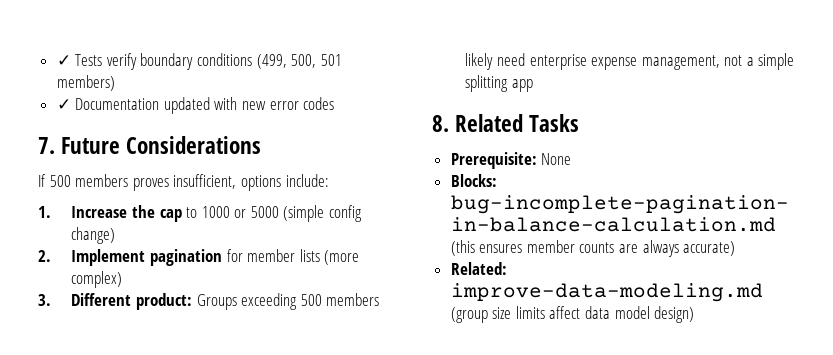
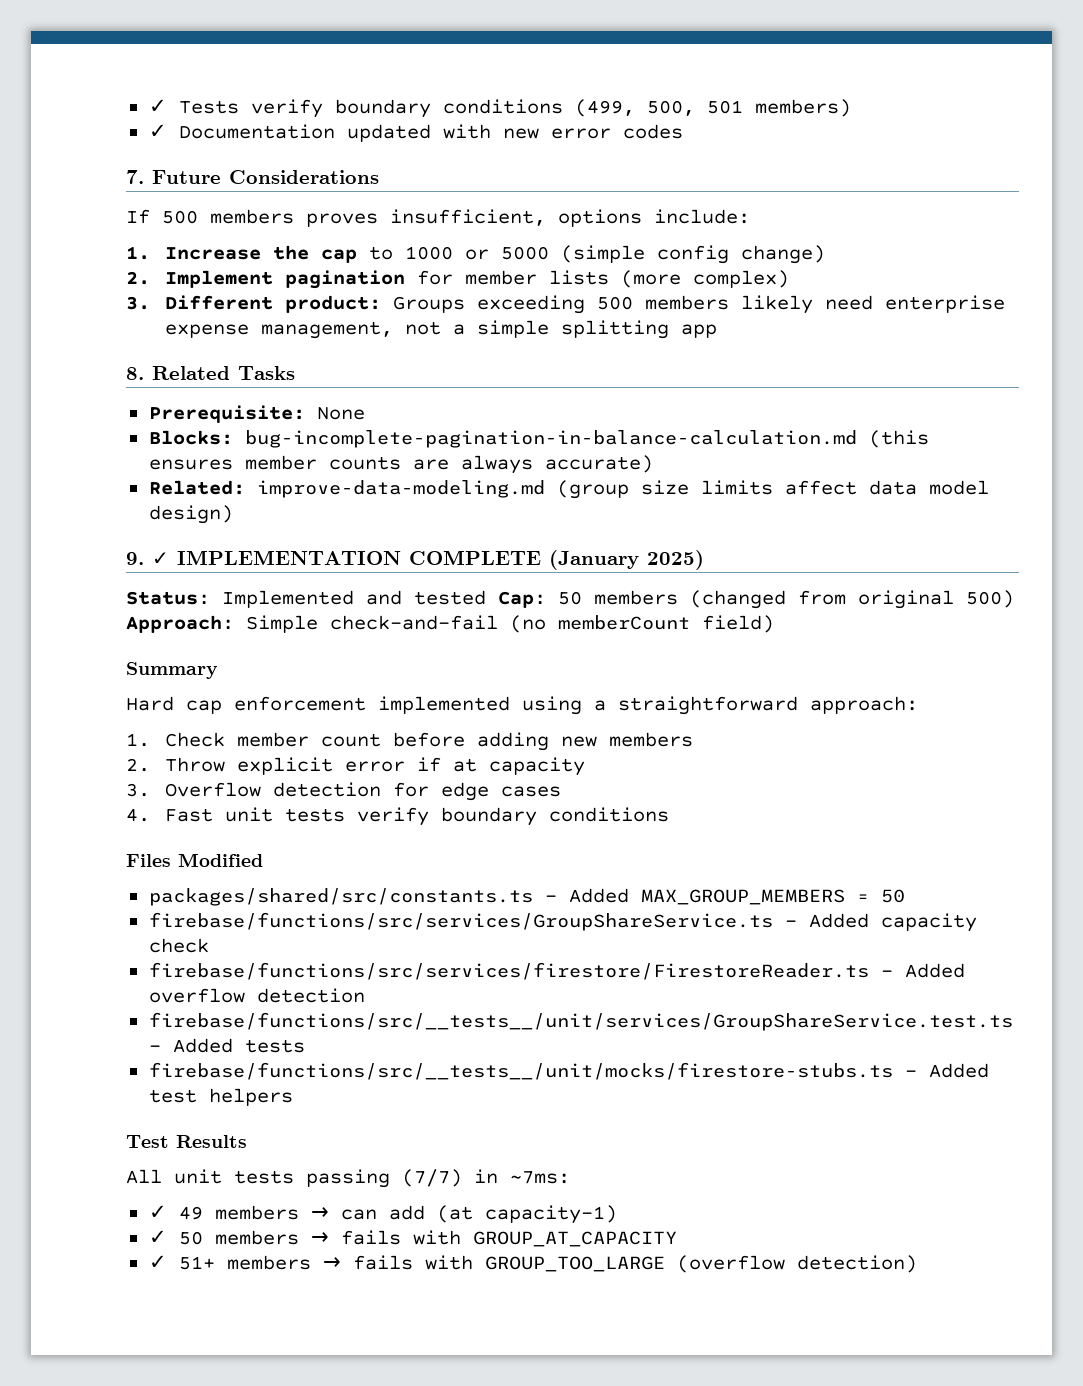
+ 9. ✓ IMPLEMENTATION COMPLETE (January 2025)
+ Status: Implemented and tested Cap: 50 members (changed from original 500) Approach: Simple check-and-fail (no memberCount field)
+ Summary
+ Hard cap enforcement implemented using a straightforward approach:
+ 1. Check member count before adding new members
+ 2. Throw explicit error if at capacity
+ 3. Overflow detection for edge cases
+ 4. Fast unit tests verify boundary conditions
+ Files Modified
+ packages/shared/src/constants.ts - Added MAX_GROUP_MEMBERS = 50
+ firebase/functions/src/services/GroupShareService.ts - Added capacity check
+ firebase/functions/src/services/firestore/FirestoreReader.ts - Added overflow detection
+ firebase/functions/src/__tests__/unit/services/GroupShareService.test.ts - Added tests
+ firebase/functions/src/__tests__/unit/mocks/firestore-stubs.ts - Added test helpers
+ Test Results
+ All unit tests passing (7/7) in ~7ms:
+ ✓ 49 members → can add (at capacity-1)
+ ✓ 50 members → fails with GROUP_AT_CAPACITY
+ ✓ 51+ members → fails with GROUP_TOO_LARGE (overflow detection)

